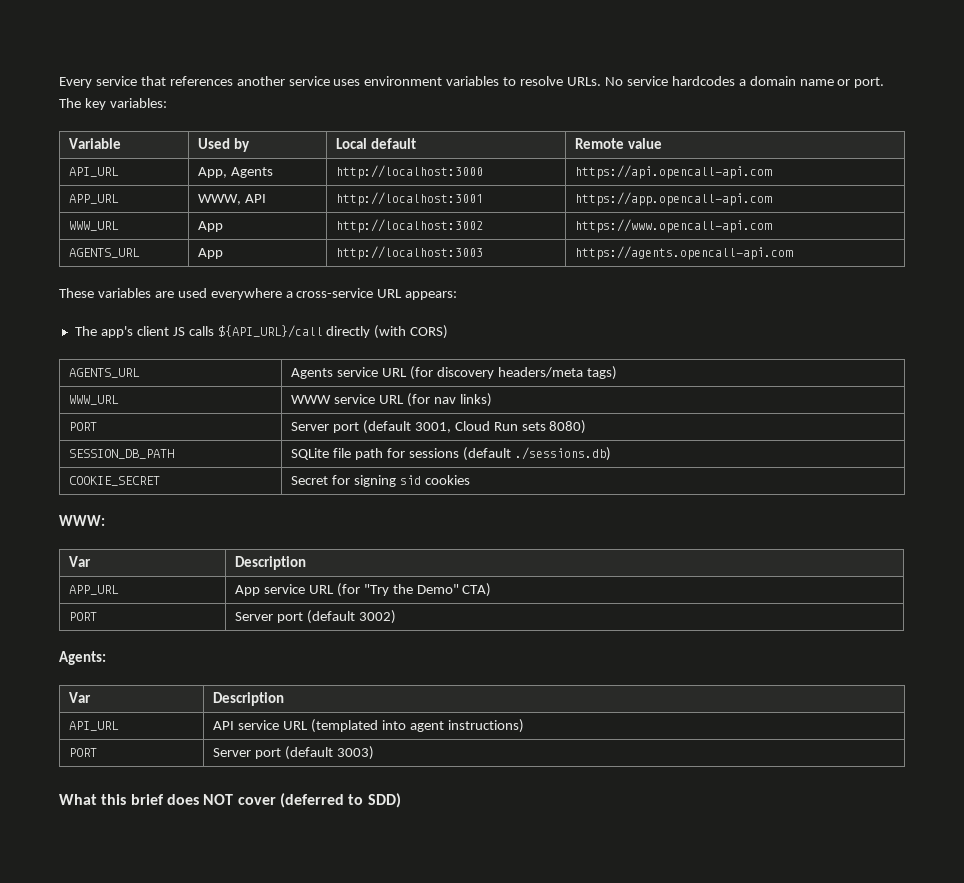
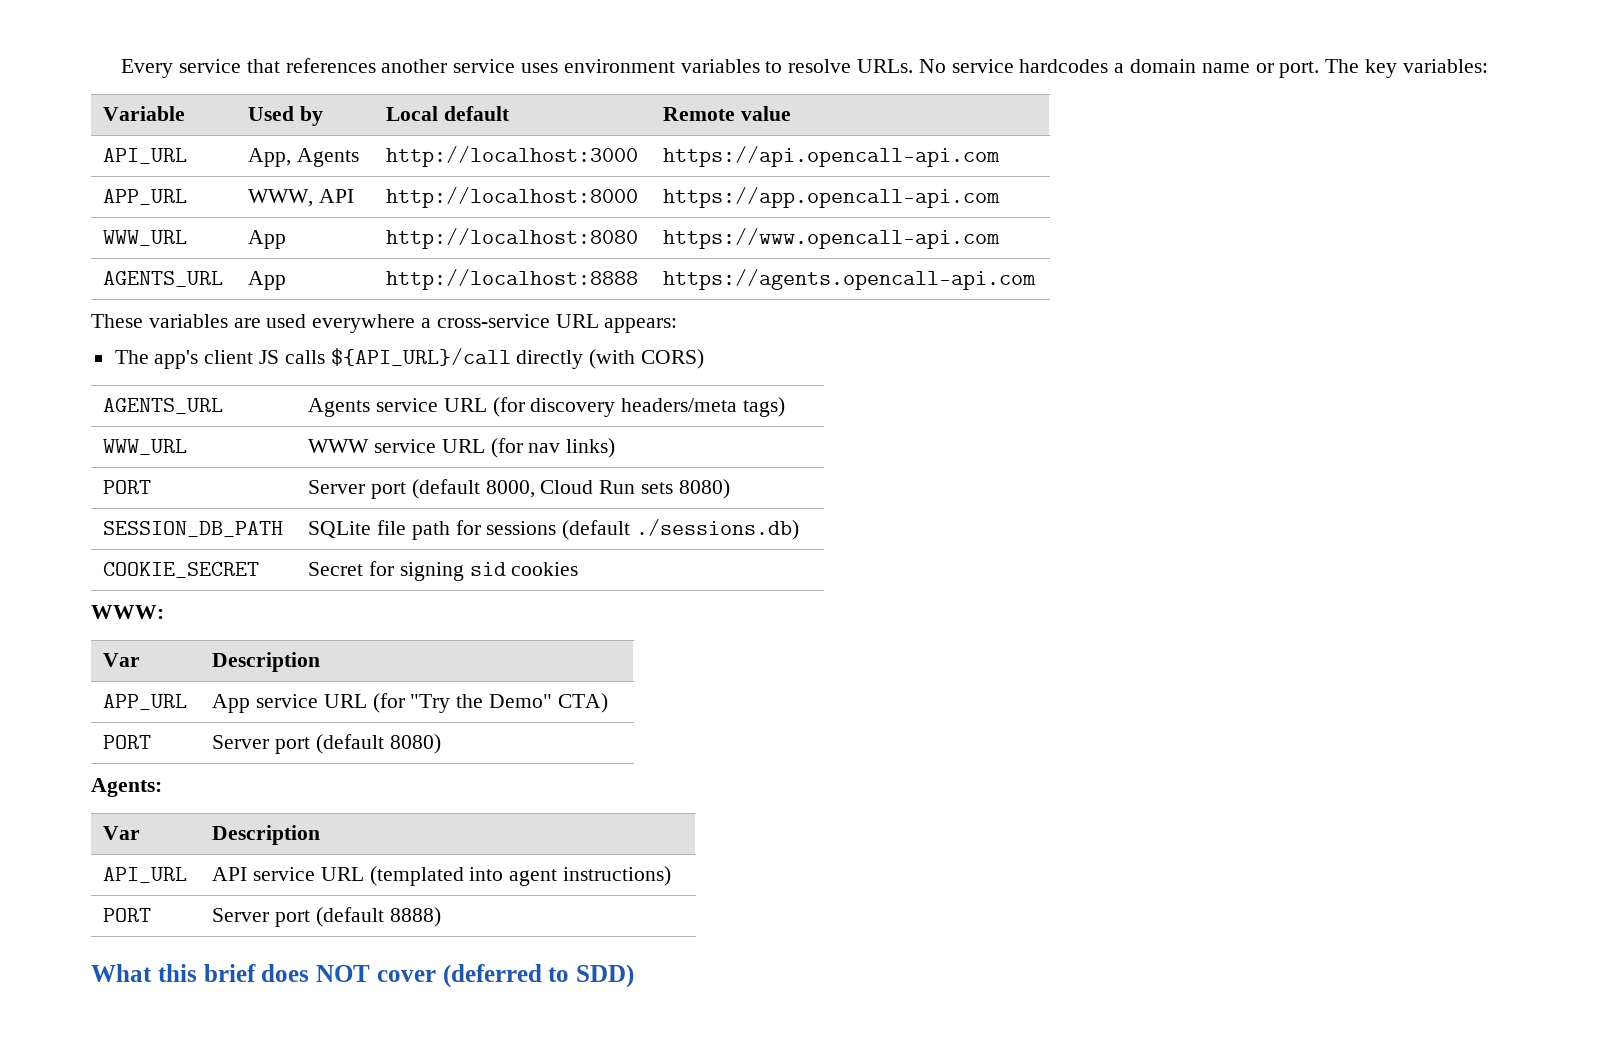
- APP_URL | WWW, API | http://localhost:3001 | https://app.opencall-api.com
+ APP_URL | WWW, API | http://localhost:8000 | https://app.opencall-api.com
- WWW_URL | App | http://localhost:3002 | https://www.opencall-api.com
+ WWW_URL | App | http://localhost:8080 | https://www.opencall-api.com
- AGENTS_URL | App | http://localhost:3003 | https://agents.opencall-api.com
+ AGENTS_URL | App | http://localhost:8888 | https://agents.opencall-api.com
- PORT | Server port (default 3001, Cloud Run sets 8080)
+ PORT | Server port (default 8000, Cloud Run sets 8080)
- PORT | Server port (default 3002)
+ PORT | Server port (default 8080)
- PORT | Server port (default 3003)
+ PORT | Server port (default 8888)

